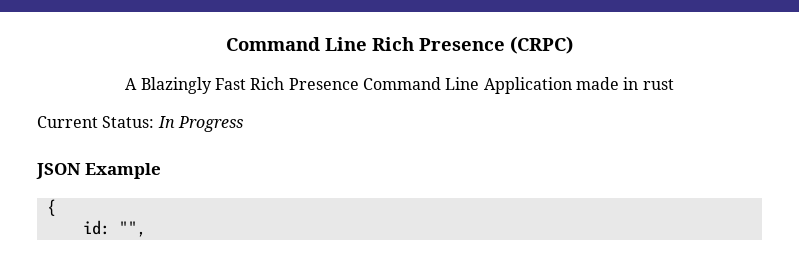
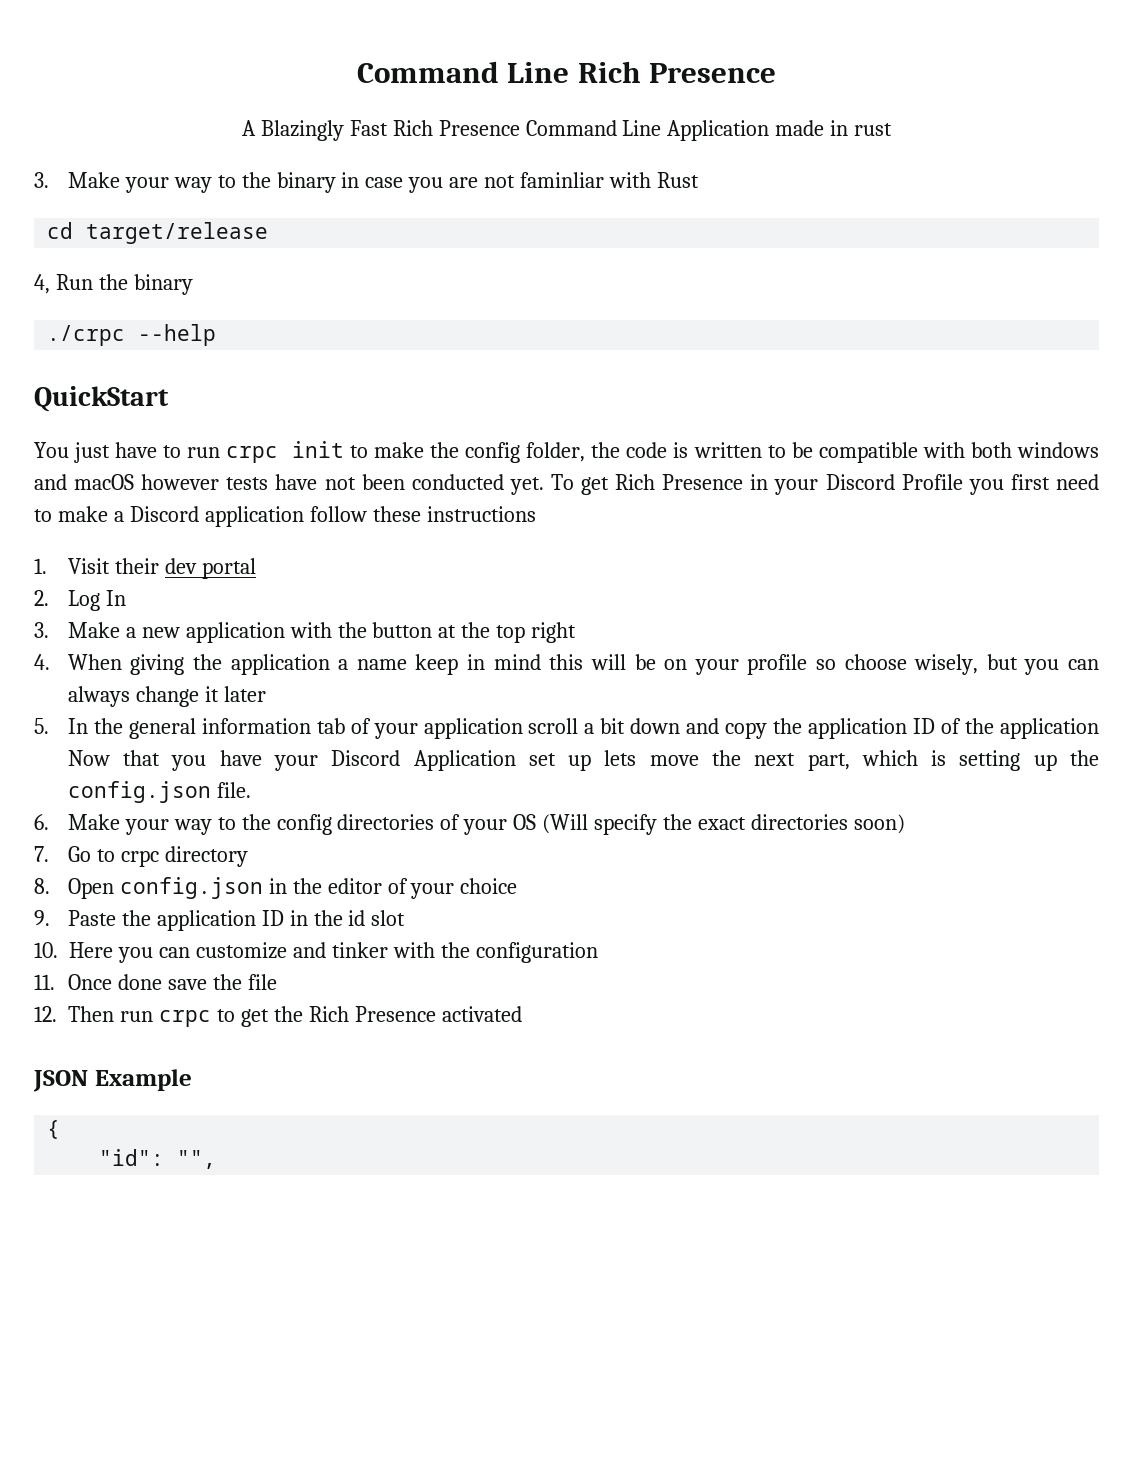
- Command Line Rich Presence (CRPC)
+ Command Line Rich Presence
- Current Status: In Progress
+ 3. Make your way to the binary in case you are not faminliar with Rust
+ cd target/release
+ 4, Run the binary
+ ./crpc --help
+ QuickStart
+ You just have to run crpc init to make the config folder, the code is written to be compatible with both windows and macOS however tests have not been conducted yet. To get Rich Presence in your Discord Profile you first need to make a Discord application follow these instructions
+ 1. Visit their dev portal
+ 2. Log In
+ 3. Make a new application with the button at the top right
+ 4. When giving the application a name keep in mind this will be on your profile so choose wisely, but you can always change it later
+ 5. In the general information tab of your application scroll a bit down and copy the application ID of the application Now that you have your Discord Application set up lets move the next part, which is setting up the config.json file.
+ 6. Make your way to the config directories of your OS (Will specify the exact directories soon)
+ 7. Go to crpc directory
+ 8. Open config.json in the editor of your choice
+ 9. Paste the application ID in the id slot
+ 10. Here you can customize and tinker with the configuration
+ 11. Once done save the file
+ 12. Then run crpc to get the Rich Presence activated
- id: "",
+ "id": "",

